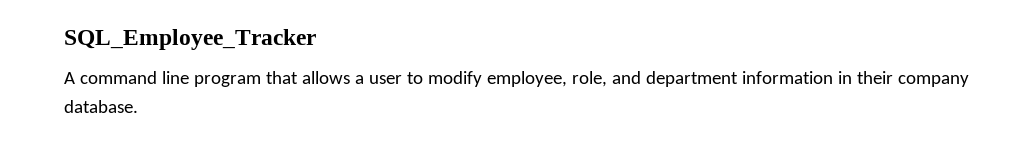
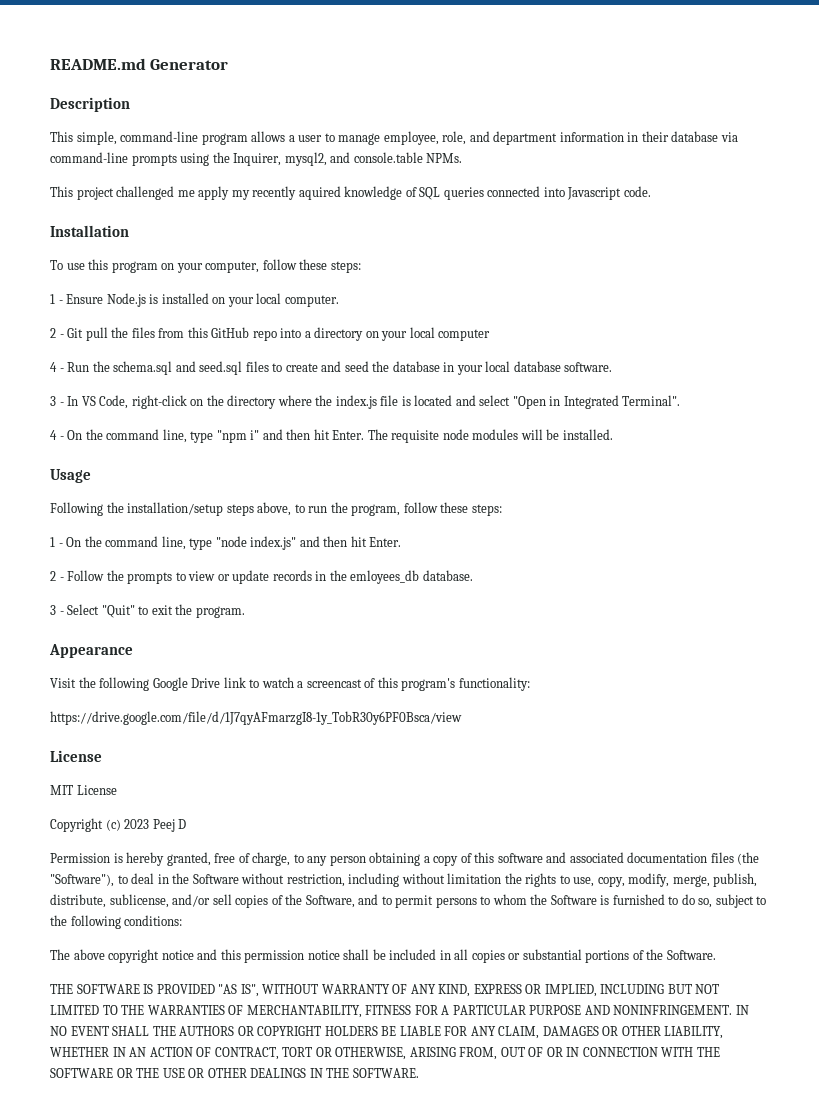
- SQL_Employee_Tracker
- A command line program that allows a user to modify employee, role, and department information in their company database.
+ README.md Generator
+ Description
+ This simple, command-line program allows a user to manage employee, role, and department information in their database via command-line prompts using the Inquirer, mysql2, and console.table NPMs.
+ This project challenged me apply my recently aquired knowledge of SQL queries connected into Javascript code.
+ Installation
+ To use this program on your computer, follow these steps:
+ 1 - Ensure Node.js is installed on your local computer.
+ 2 - Git pull the files from this GitHub repo into a directory on your local computer
+ 4 - Run the schema.sql and seed.sql files to create and seed the database in your local database software.
+ 3 - In VS Code, right-click on the directory where the index.js file is located and select "Open in Integrated Terminal".
+ 4 - On the command line, type "npm i" and then hit Enter. The requisite node modules will be installed.
+ Usage
+ Following the installation/setup steps above, to run the program, follow these steps:
+ 1 - On the command line, type "node index.js" and then hit Enter.
+ 2 - Follow the prompts to view or update records in the emloyees_db database.
+ 3 - Select "Quit" to exit the program.
+ Appearance
+ Visit the following Google Drive link to watch a screencast of this program's functionality:
+ https://drive.google.com/file/d/1J7qyAFmarzgI8-1y_TobR30y6PF0Bsca/view
+ License
+ MIT License
+ Copyright (c) 2023 Peej D
+ Permission is hereby granted, free of charge, to any person obtaining a copy of this software and associated documentation files (the "Software"), to deal in the Software without restriction, including without limitation the rights to use, copy, modify, merge, publish, distribute, sublicense, and/or sell copies of the Software, and to permit persons to whom the Software is furnished to do so, subject to the following conditions:
+ The above copyright notice and this permission notice shall be included in all copies or substantial portions of the Software.
+ THE SOFTWARE IS PROVIDED "AS IS", WITHOUT WARRANTY OF ANY KIND, EXPRESS OR IMPLIED, INCLUDING BUT NOT LIMITED TO THE WARRANTIES OF MERCHANTABILITY, FITNESS FOR A PARTICULAR PURPOSE AND NONINFRINGEMENT. IN NO EVENT SHALL THE AUTHORS OR COPYRIGHT HOLDERS BE LIABLE FOR ANY CLAIM, DAMAGES OR OTHER LIABILITY, WHETHER IN AN ACTION OF CONTRACT, TORT OR OTHERWISE, ARISING FROM, OUT OF OR IN CONNECTION WITH THE SOFTWARE OR THE USE OR OTHER DEALINGS IN THE SOFTWARE.

